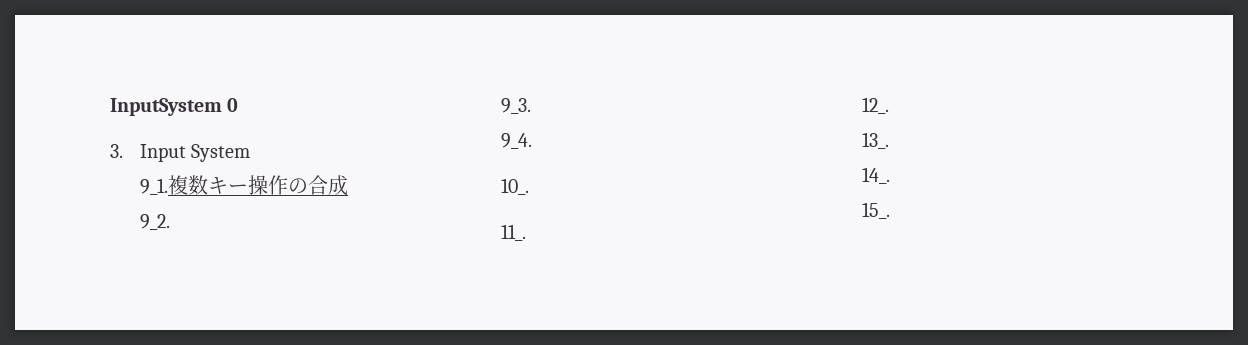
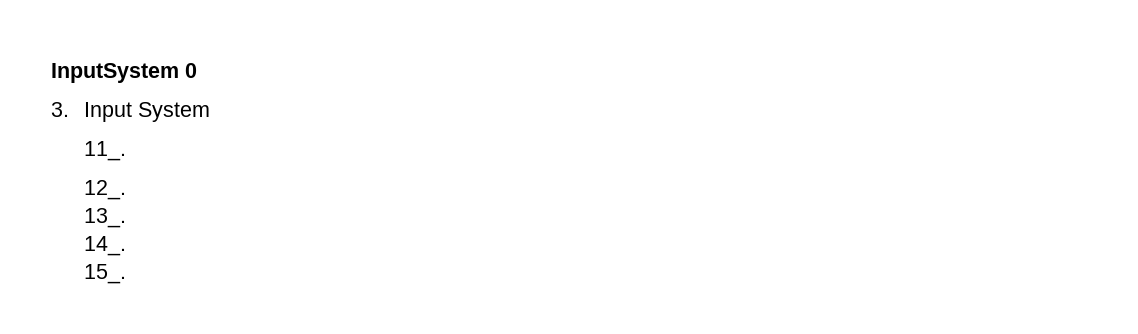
- 9_1.複数キー操作の合成
- 9_2.
- 9_3.
- 9_4.
- 10_.

